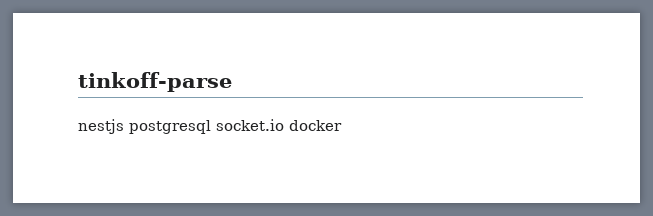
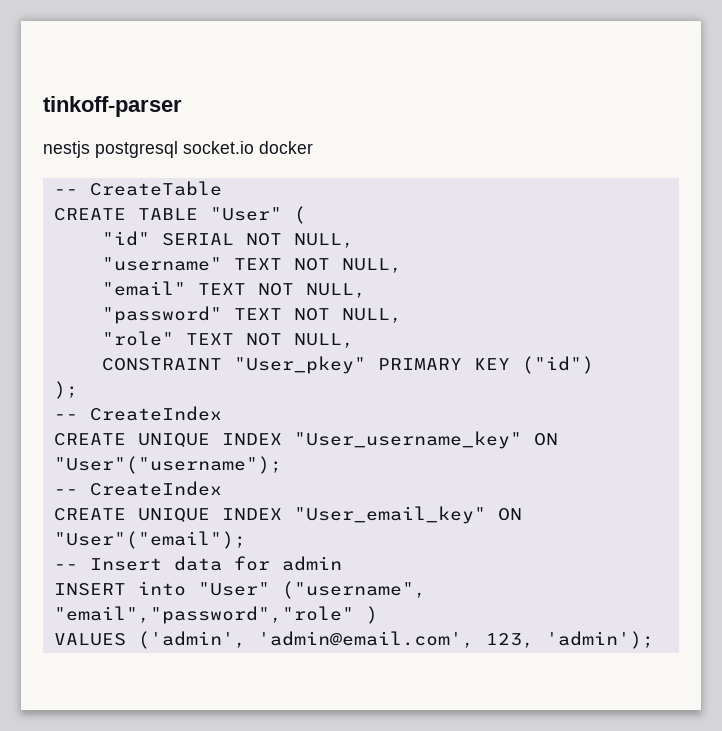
- tinkoff-parse
+ tinkoff-parser
+ -- CreateTable
+ CREATE TABLE "User" (
+ "id" SERIAL NOT NULL,
+ "username" TEXT NOT NULL,
+ "email" TEXT NOT NULL,
+ "password" TEXT NOT NULL,
+ "role" TEXT NOT NULL,
+ CONSTRAINT "User_pkey" PRIMARY KEY ("id")
+ );
+ -- CreateIndex
+ CREATE UNIQUE INDEX "User_username_key" ON "User"("username");
+ -- CreateIndex
+ CREATE UNIQUE INDEX "User_email_key" ON "User"("email");
+ -- Insert data for admin
+ INSERT into "User" ("username", "email","password","role" )
+ VALUES ('admin', 'admin@email.com', 123, 'admin');

